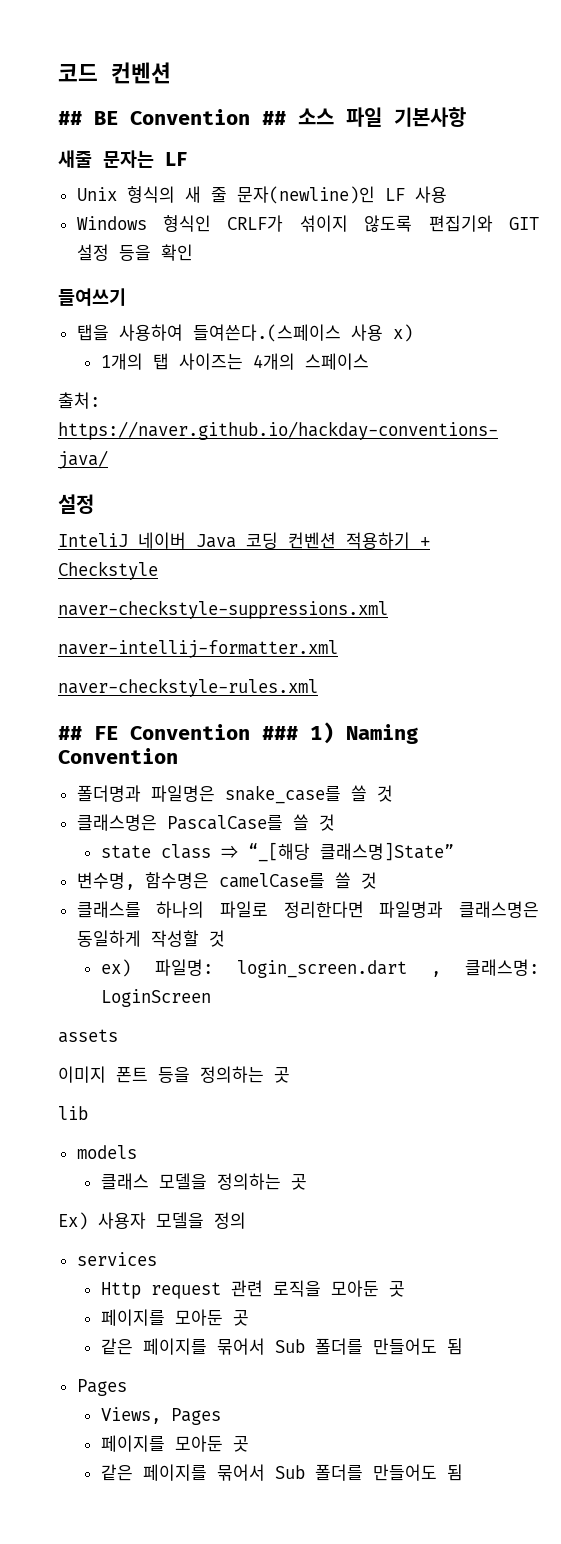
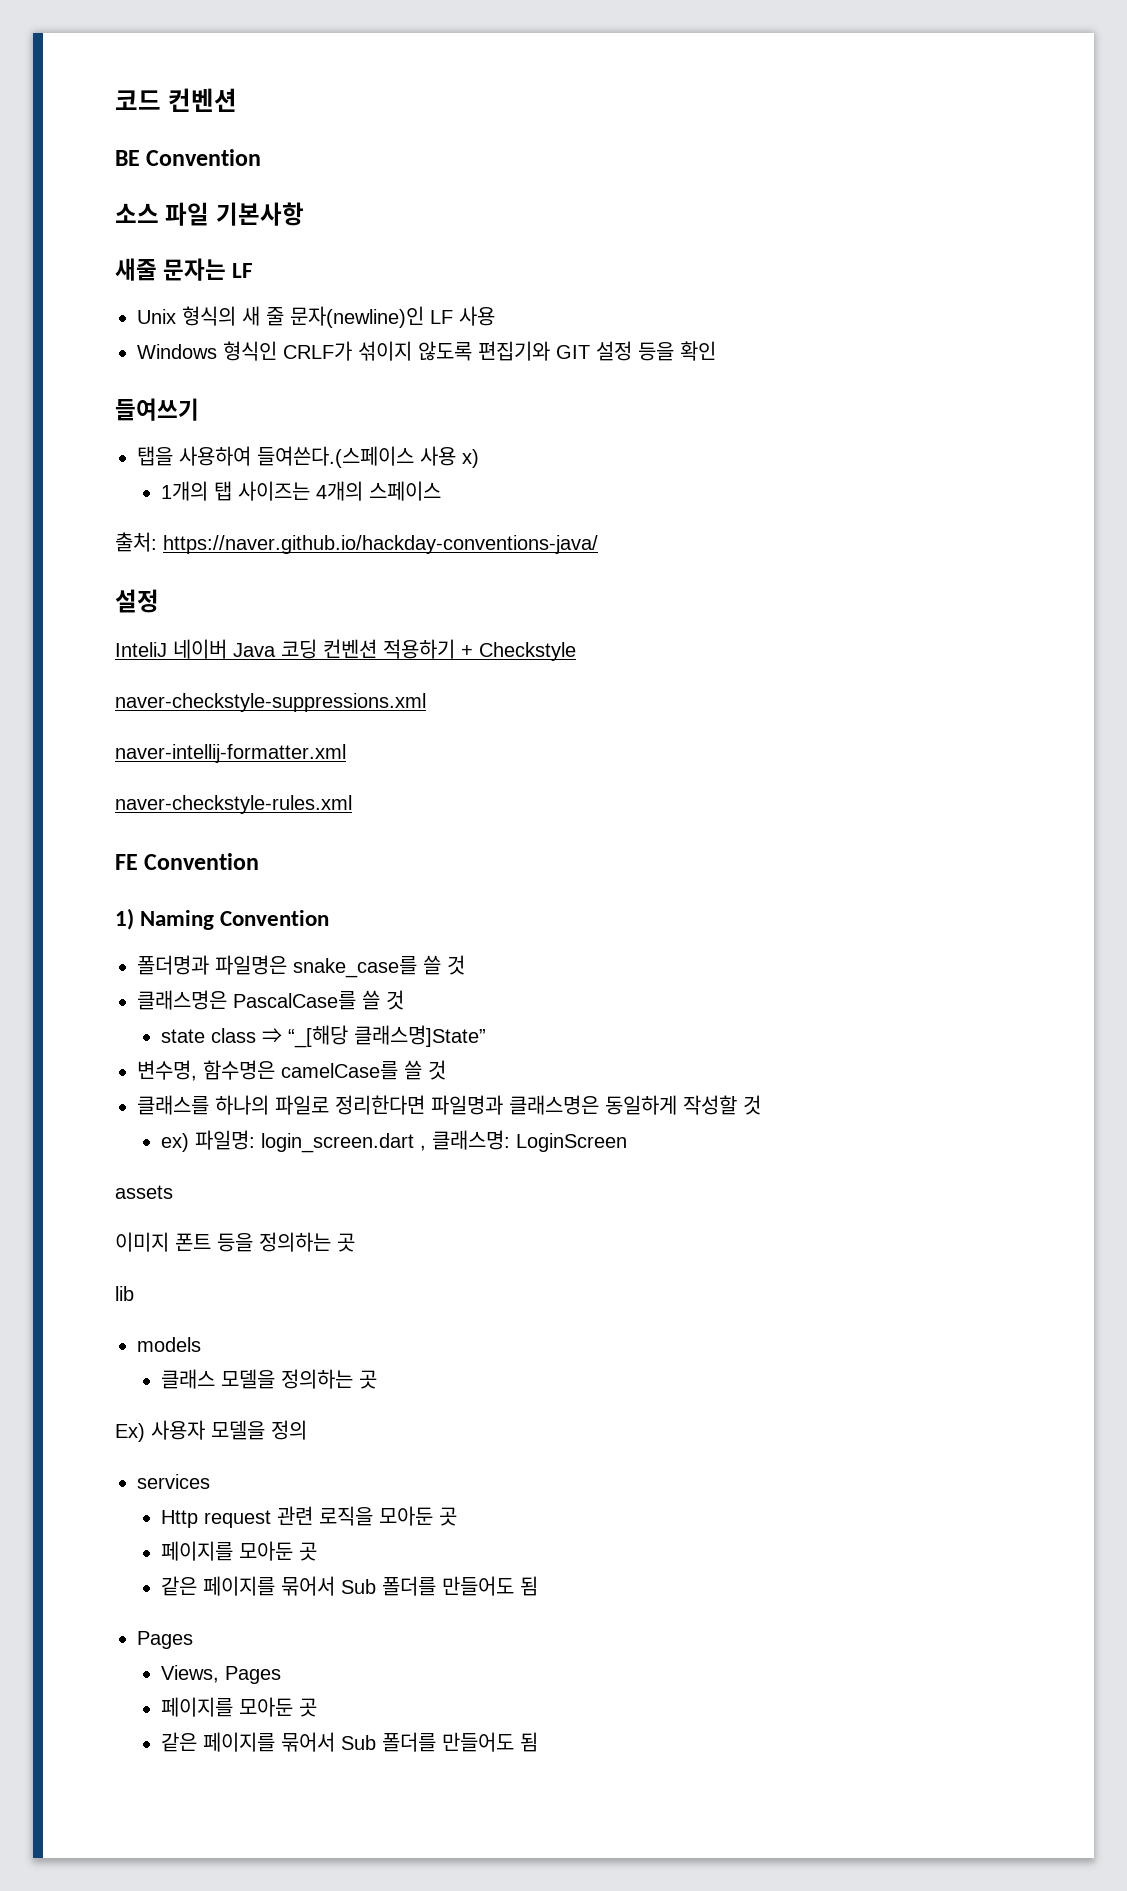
- ## BE Convention ## 소스 파일 기본사항
+ BE Convention
+ 소스 파일 기본사항
- ## FE Convention ### 1) Naming Convention
+ FE Convention
+ 1) Naming Convention

